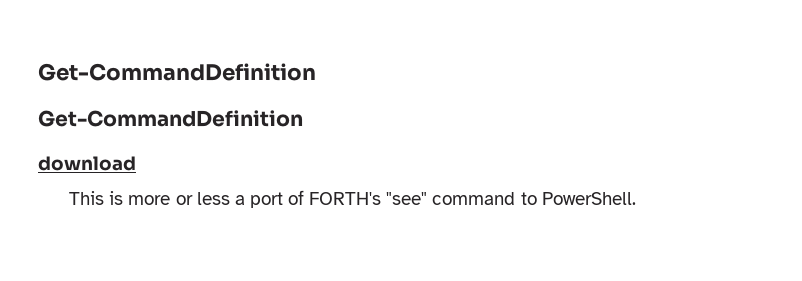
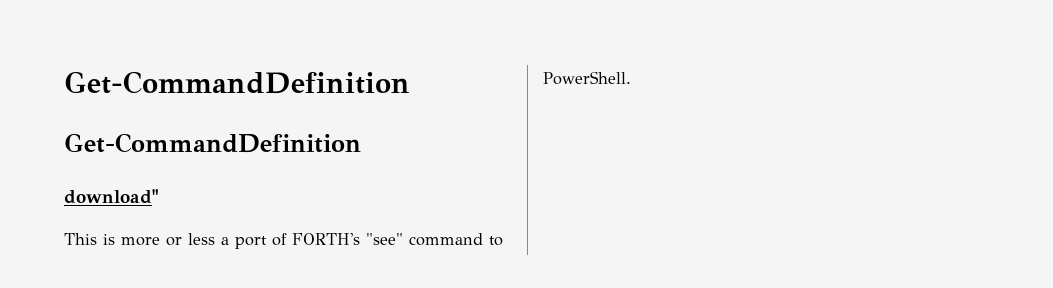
- download
+ download"

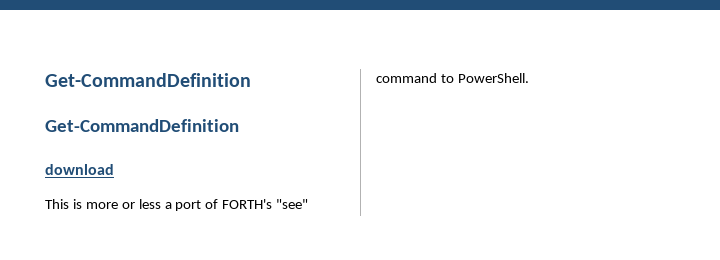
- download"
+ download

